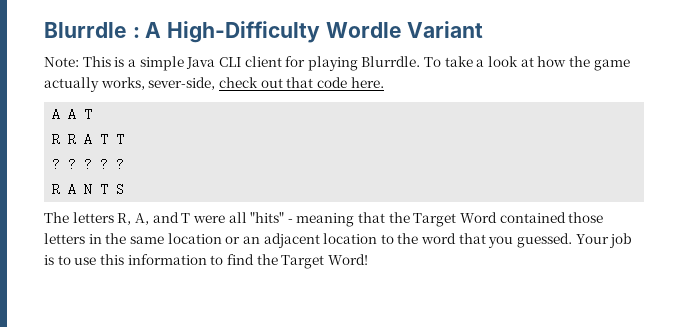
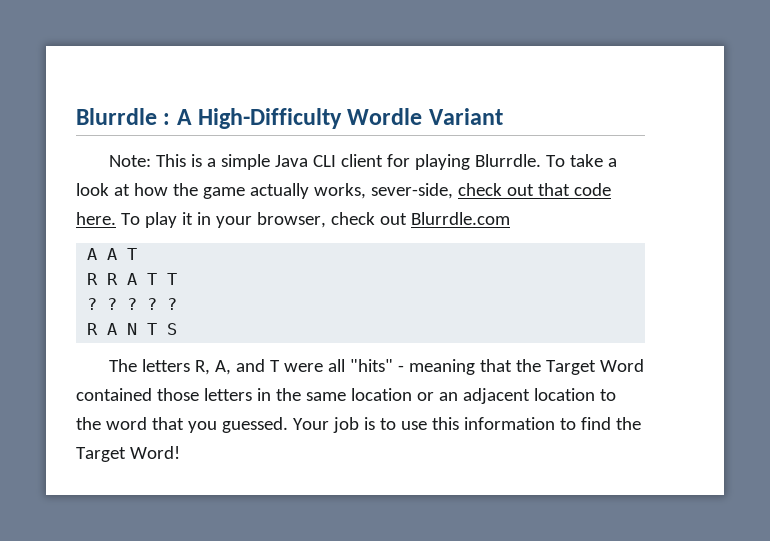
+ To play it in your browser, check out Blurrdle.com

